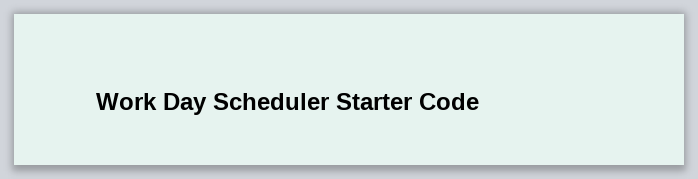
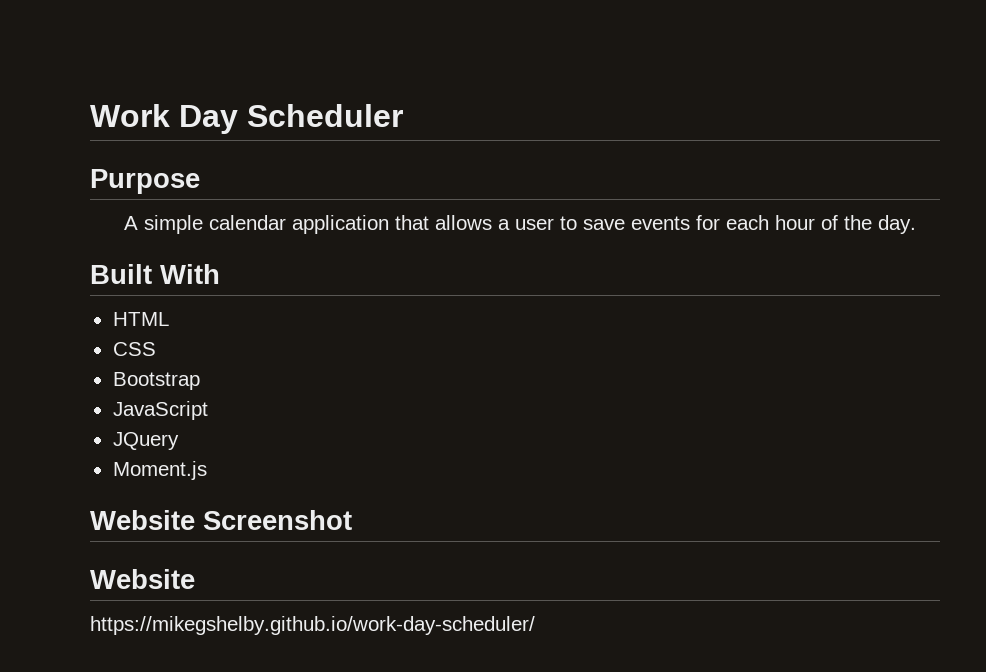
- Work Day Scheduler Starter Code
+ Work Day Scheduler
+ Purpose
+ A simple calendar application that allows a user to save events for each hour of the day.
+ Built With
+ HTML
+ CSS
+ Bootstrap
+ JavaScript
+ JQuery
+ Moment.js
+ Website Screenshot
+ Website
+ https://mikegshelby.github.io/work-day-scheduler/

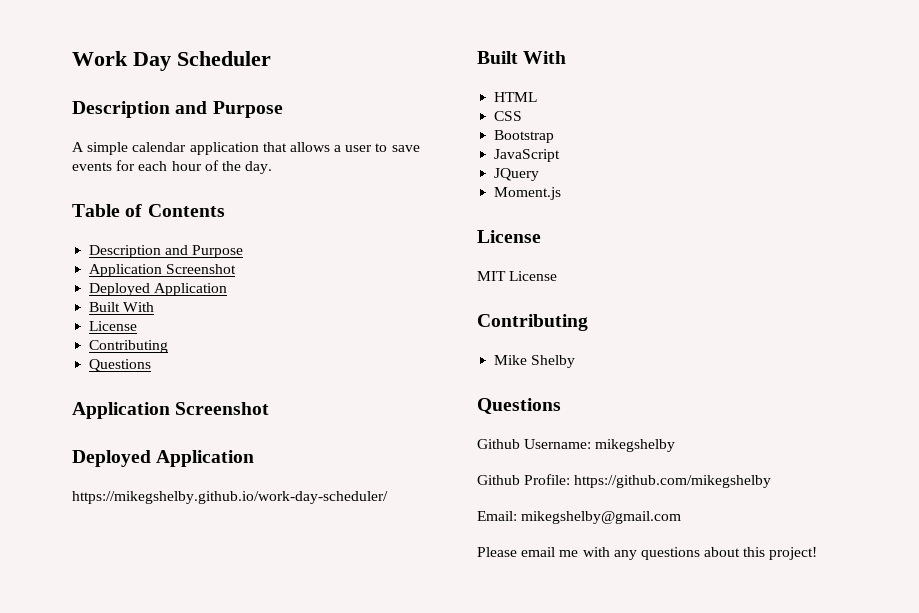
  Work Day Scheduler
- Purpose
+ Description and Purpose
+ Table of Contents
+ Description and Purpose
+ Application Screenshot
+ Deployed Application
+ Built With
+ License
+ Contributing
+ Questions
+ Application Screenshot
+ Deployed Application
+ https://mikegshelby.github.io/work-day-scheduler/
  Moment.js
- Website Screenshot
- Website
- https://mikegshelby.github.io/work-day-scheduler/
+ License
+ MIT License
+ Contributing
+ Mike Shelby
+ Questions
+ Github Username: mikegshelby
+ Github Profile: https://github.com/mikegshelby
+ Email: mikegshelby@gmail.com
+ Please email me with any questions about this project!

